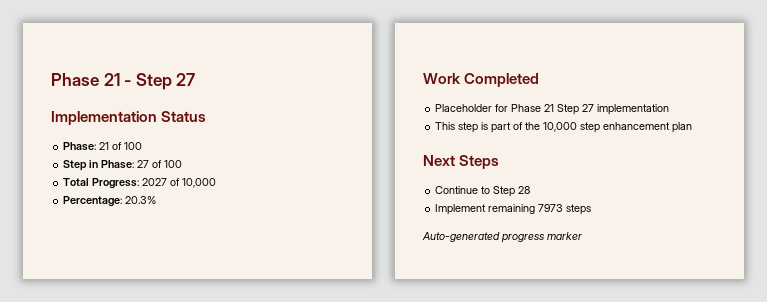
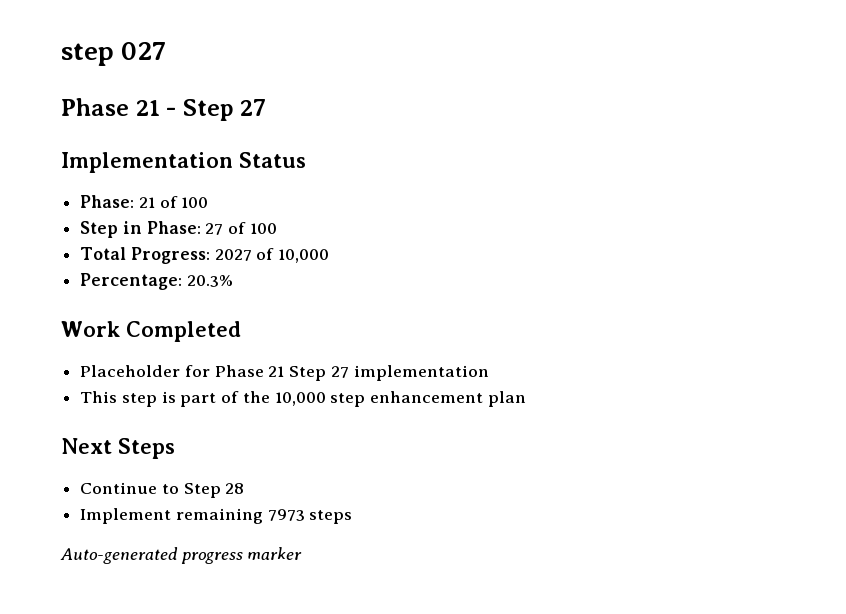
+ step 027

